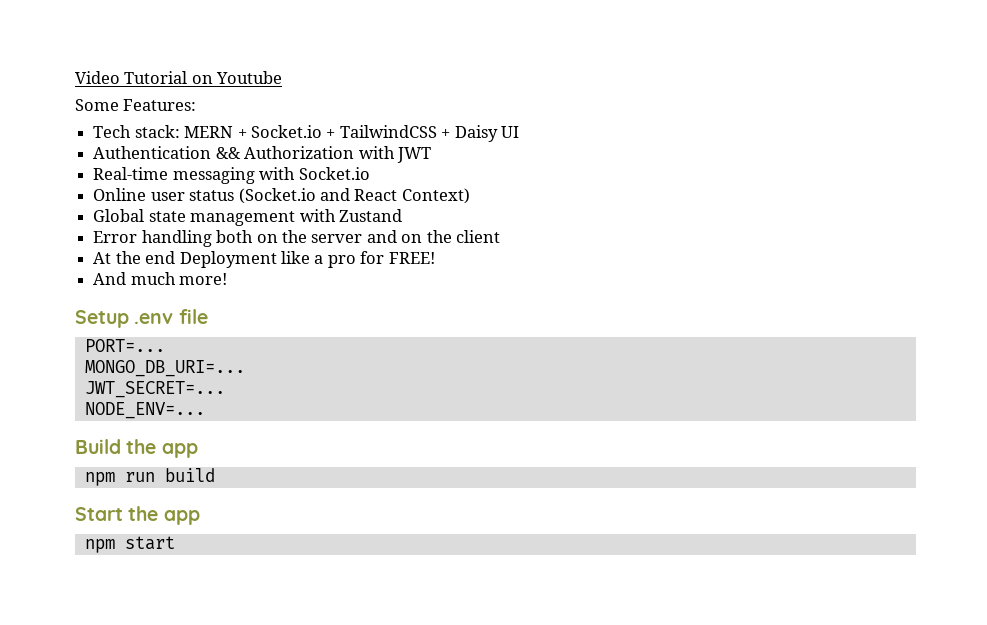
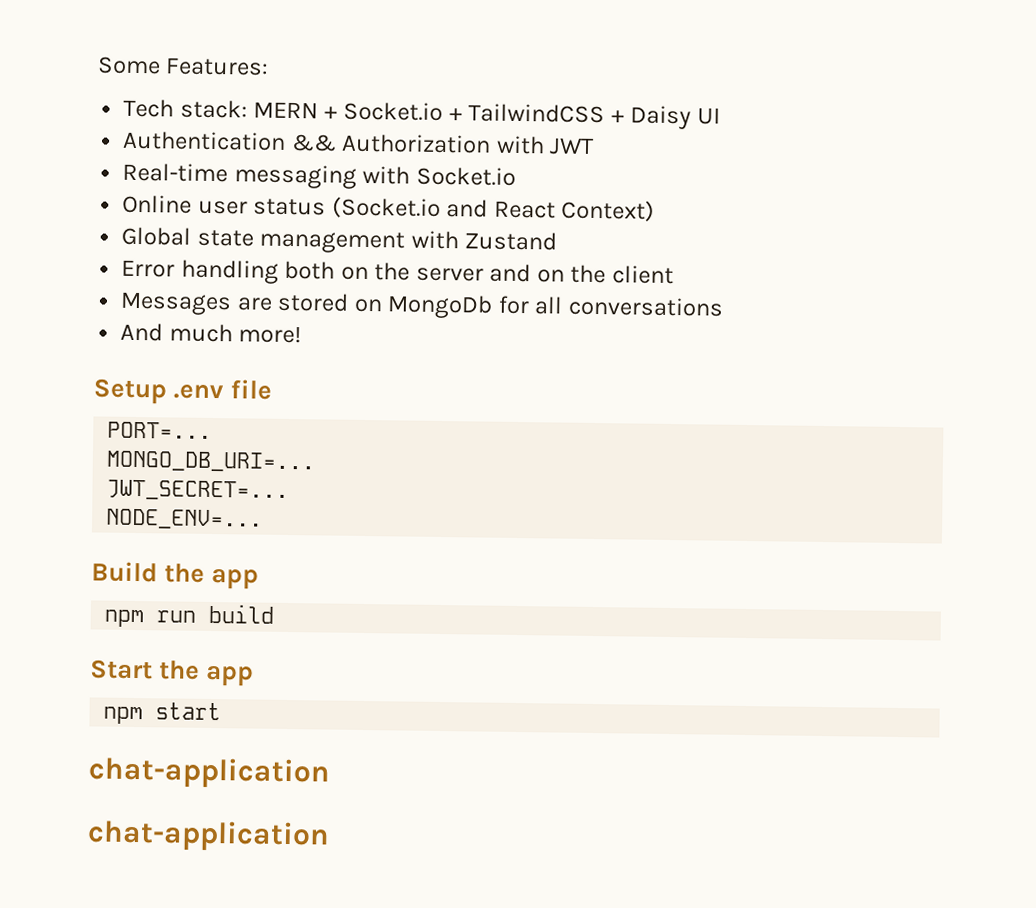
- Video Tutorial on Youtube
- At the end Deployment like a pro for FREE!
+ Messages are stored on MongoDb for all conversations
  npm start
+ chat-application
+ chat-application

